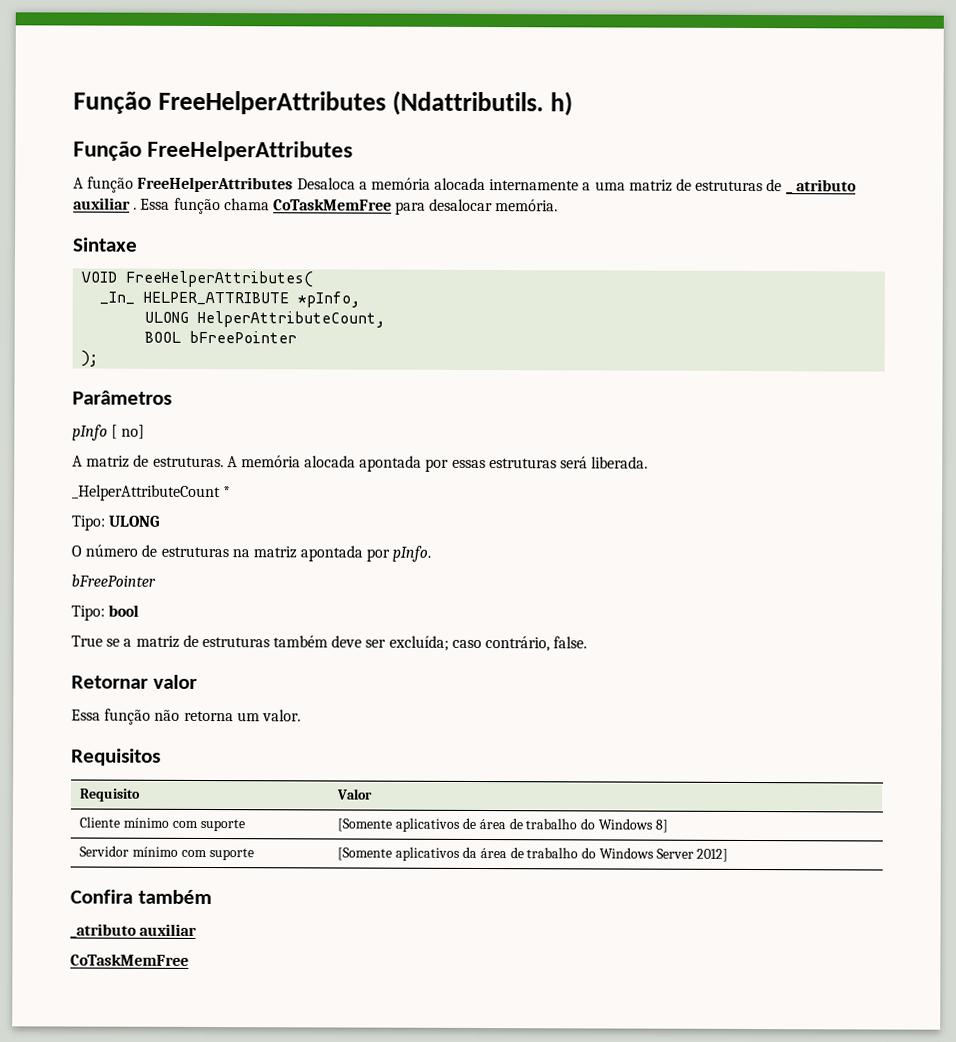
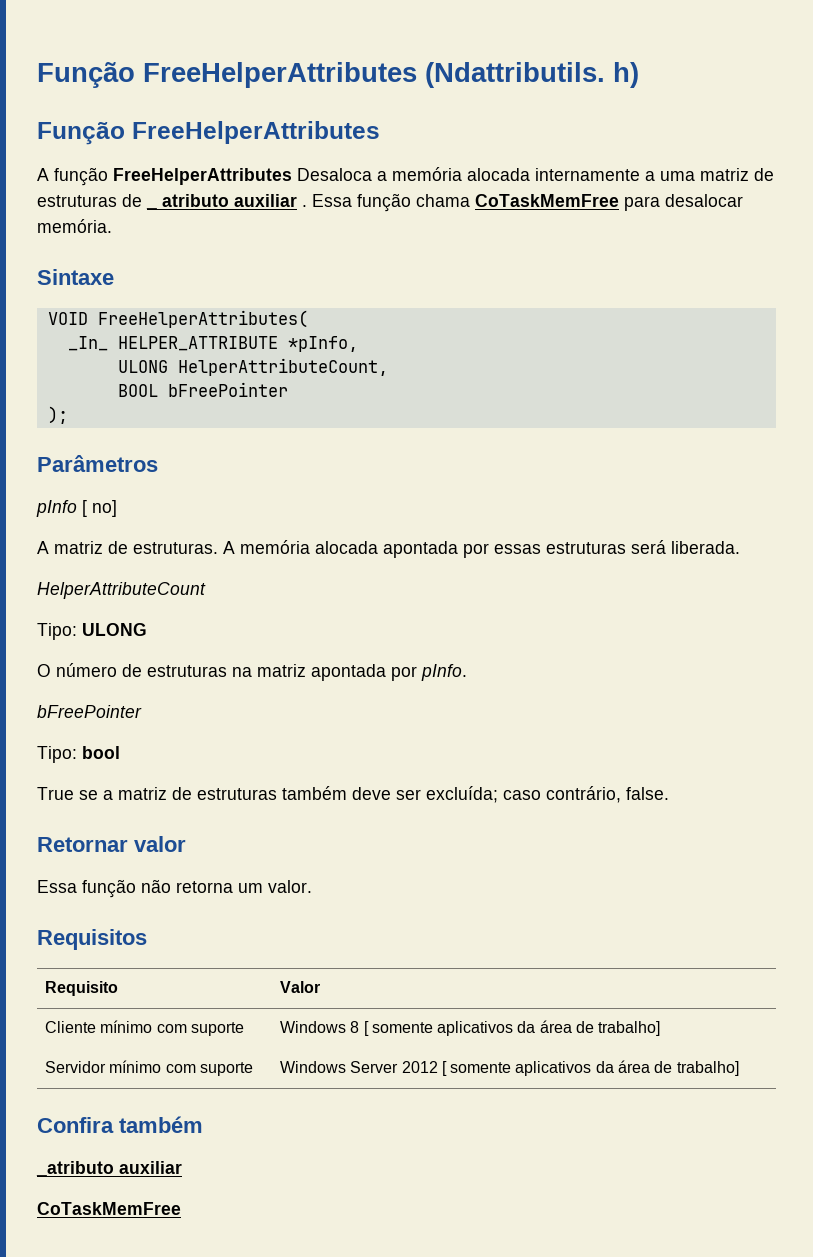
- _HelperAttributeCount *
+ HelperAttributeCount
- Cliente mínimo com suporte | [Somente aplicativos de área de trabalho do Windows 8]
- Servidor mínimo com suporte | [Somente aplicativos da área de trabalho do Windows Server 2012]
+ Cliente mínimo com suporte | Windows 8 [ somente aplicativos da área de trabalho]
+ Servidor mínimo com suporte | Windows Server 2012 [ somente aplicativos da área de trabalho]

